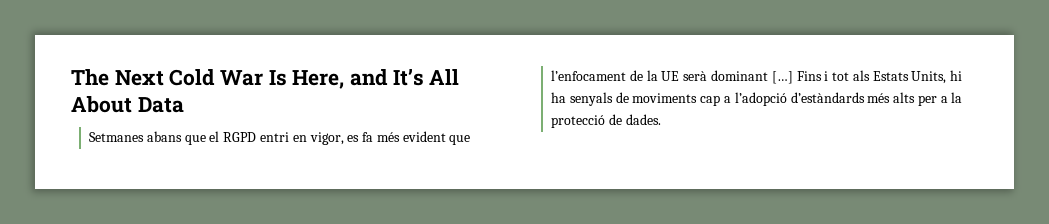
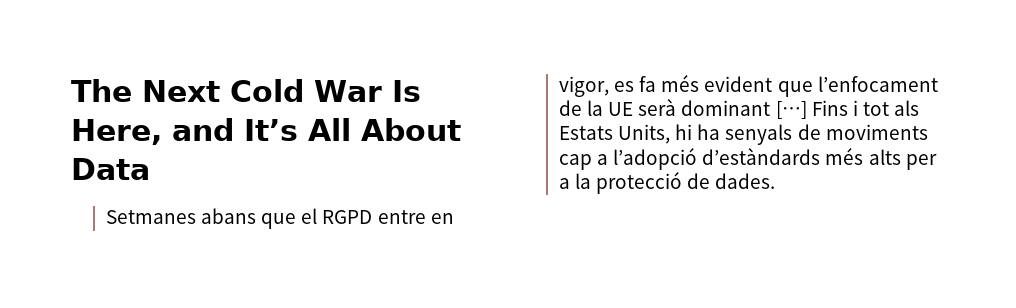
- Setmanes abans que el RGPD entri en vigor, es fa més evident que l’enfocament de la UE serà dominant […]
+ Setmanes abans que el RGPD entre en vigor, es fa més evident que l’enfocament de la UE serà dominant […]

